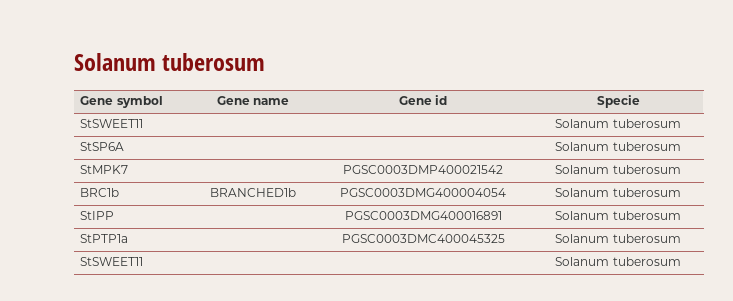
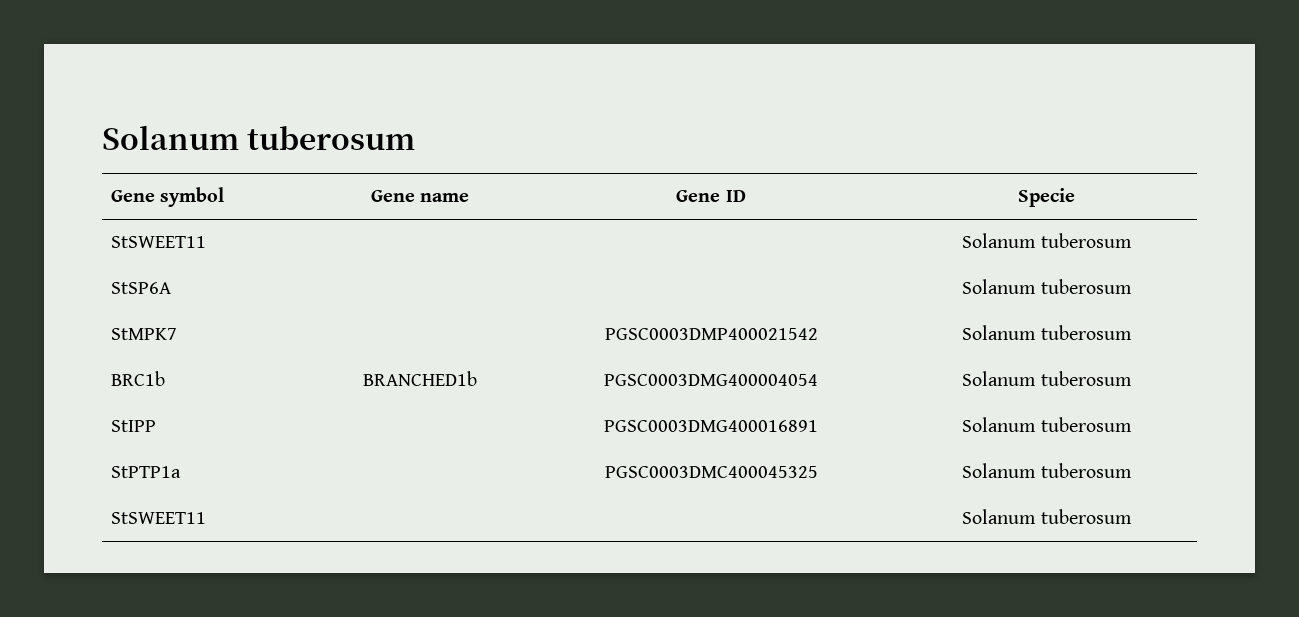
- Gene symbol | Gene name | Gene id | Specie
+ Gene symbol | Gene name | Gene ID | Specie

